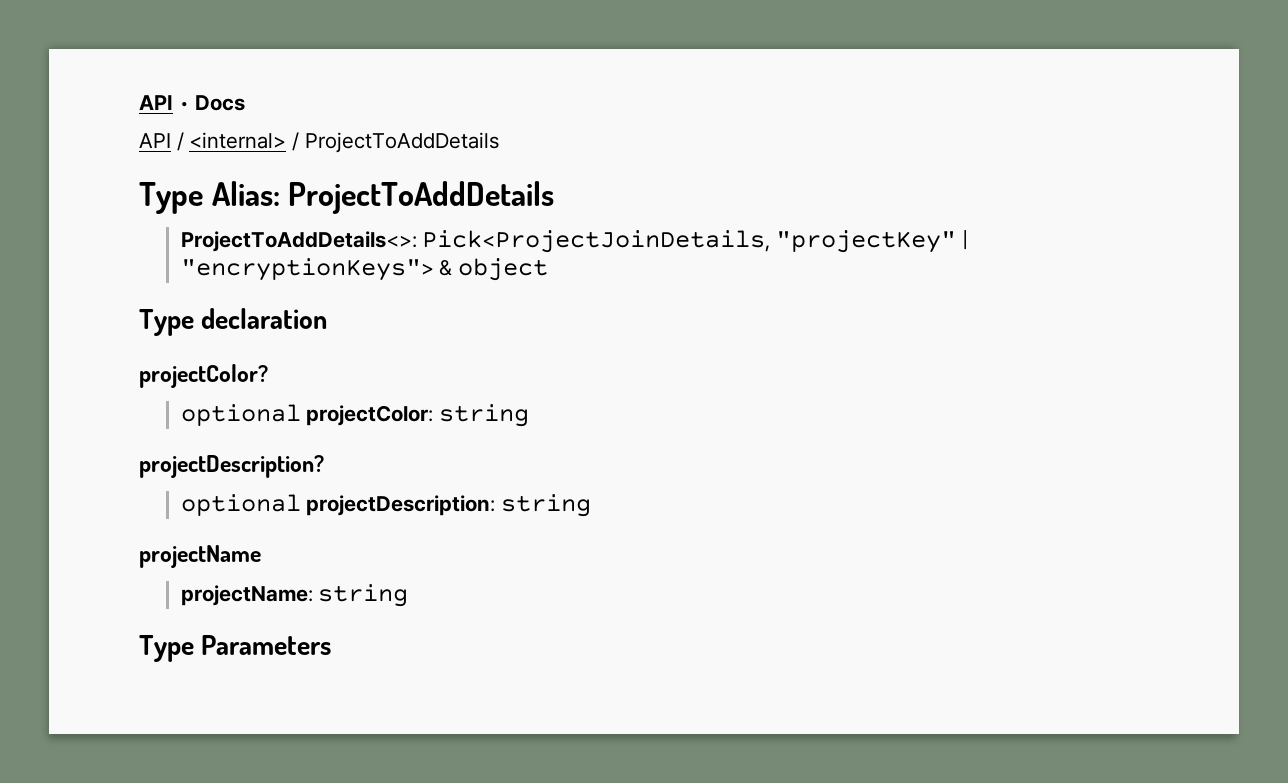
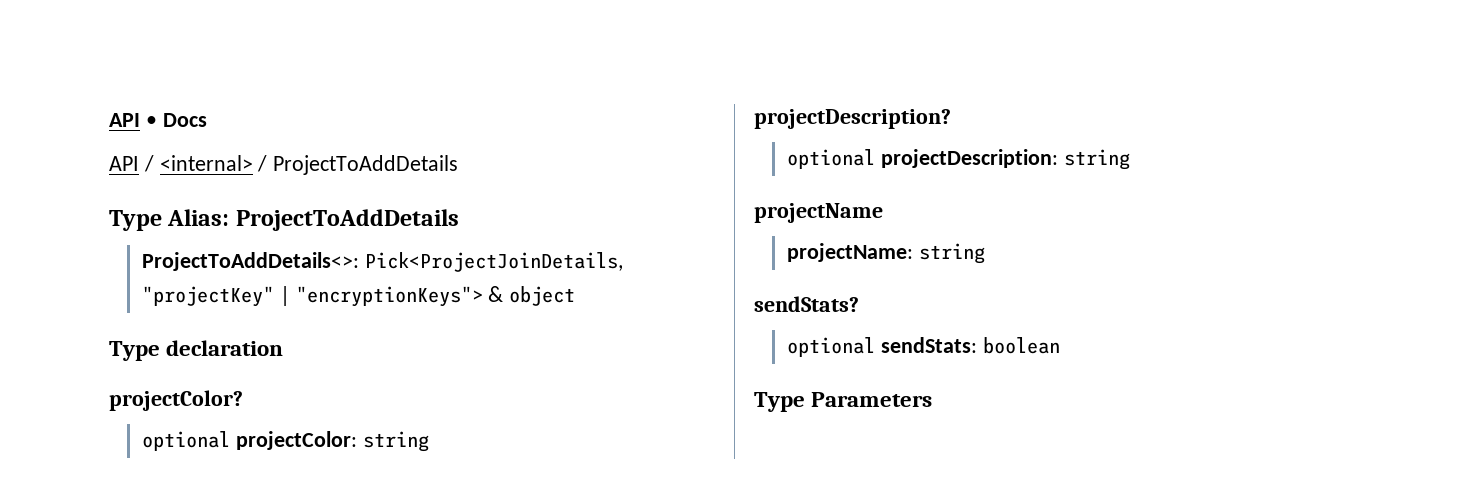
+ sendStats?
+ optional sendStats: boolean

